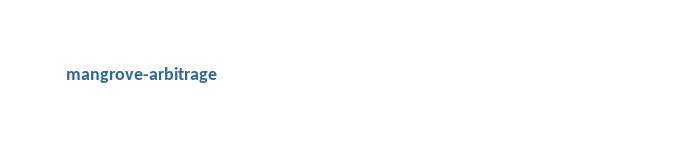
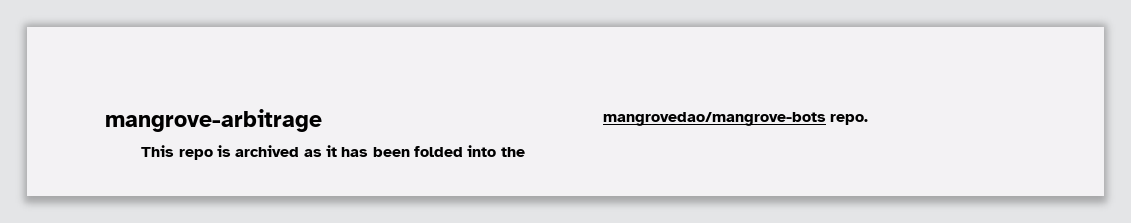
+ This repo is archived as it has been folded into the mangrovedao/mangrove-bots repo.

